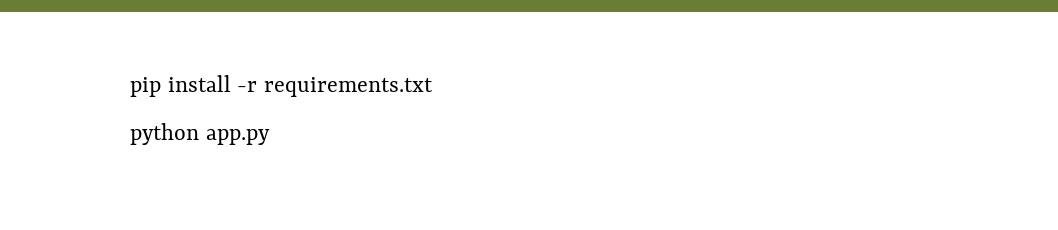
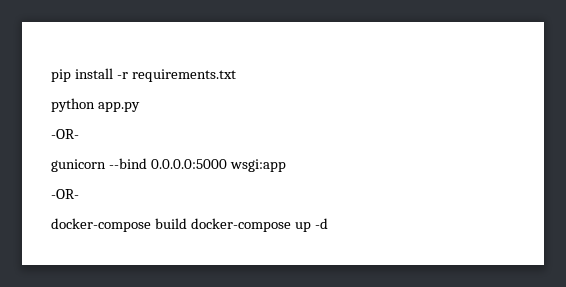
  python app.py
+ -OR-
+ gunicorn --bind 0.0.0.0:5000 wsgi:app
+ -OR-
+ docker-compose build docker-compose up -d

